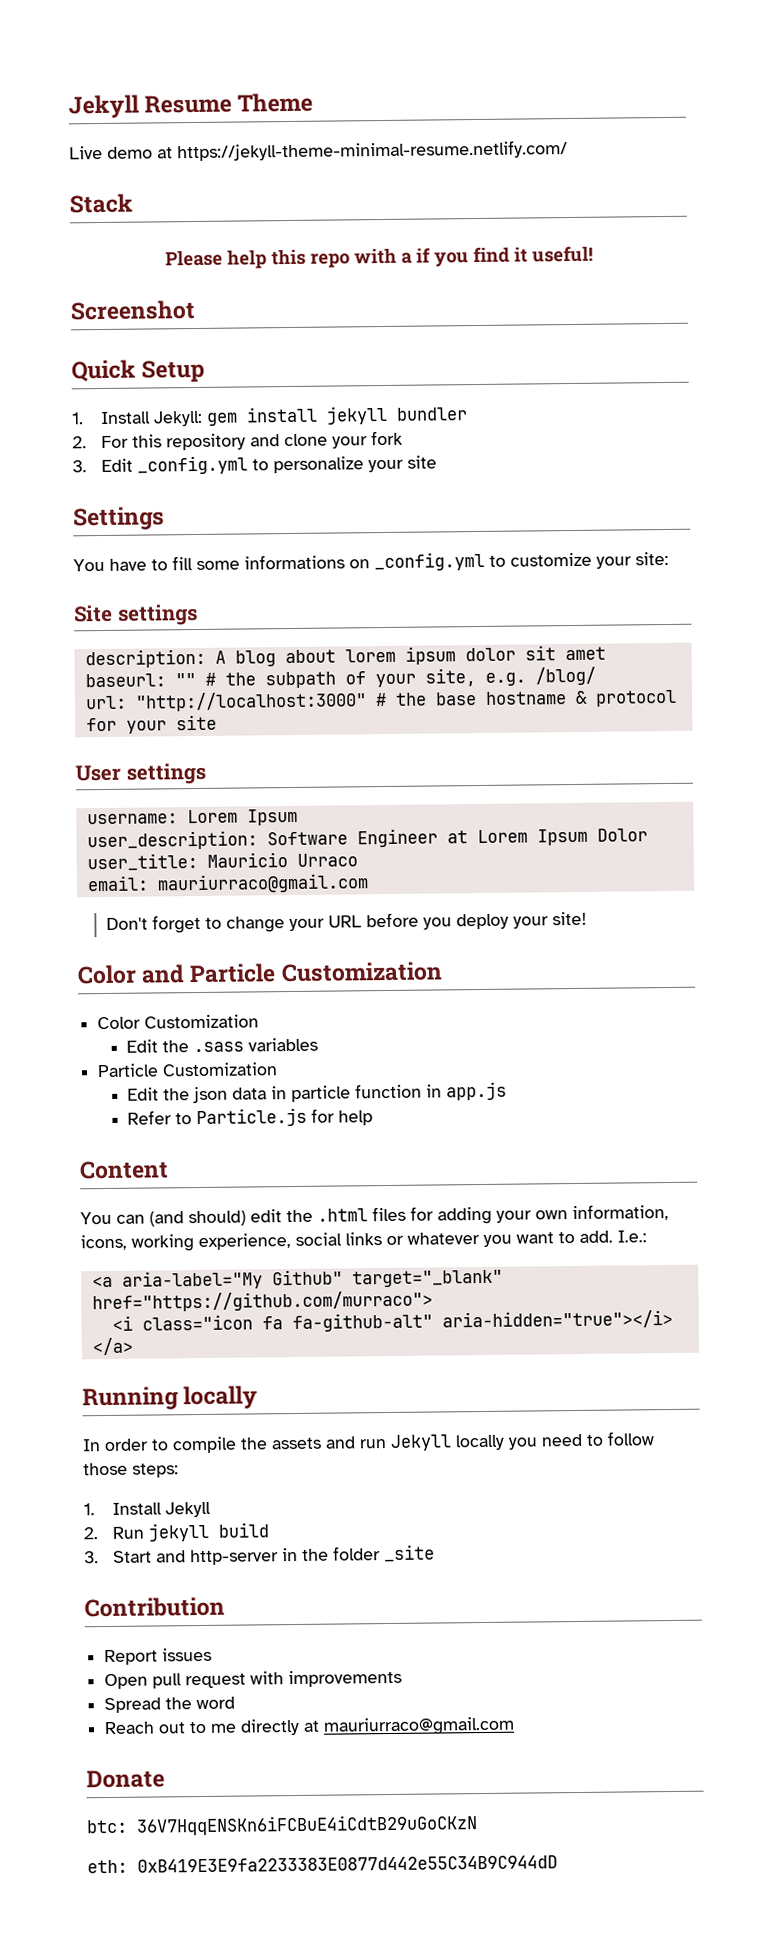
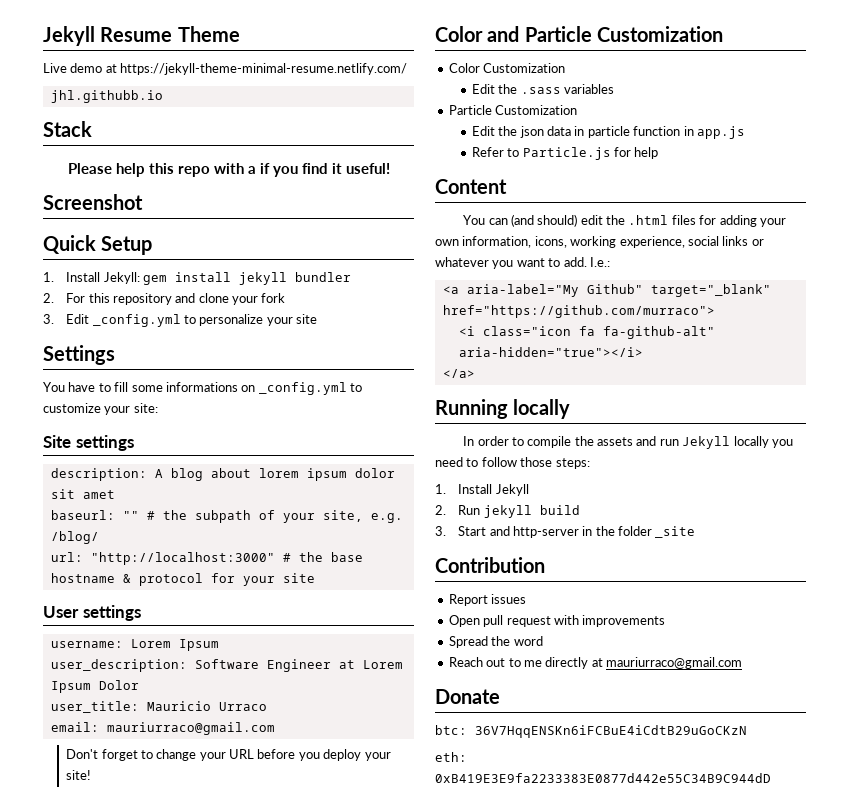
+ jhl.githubb.io

